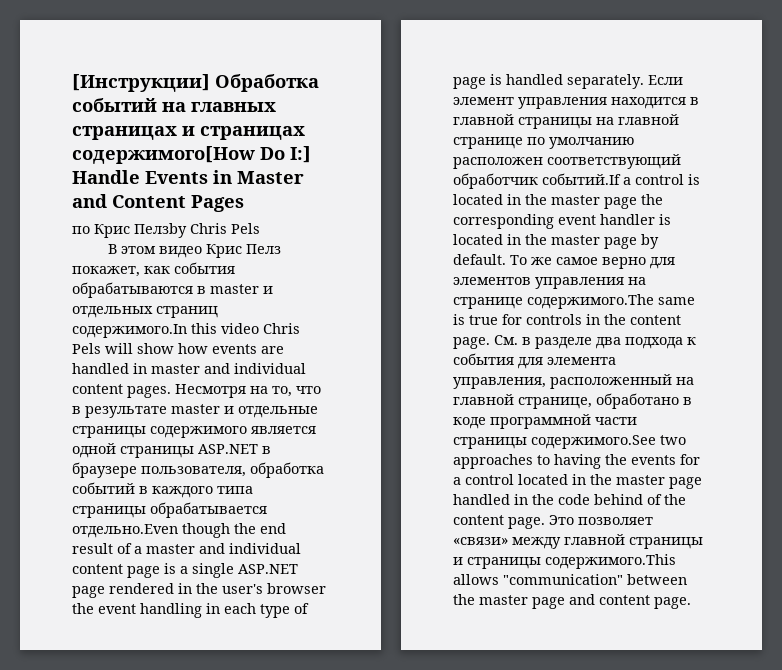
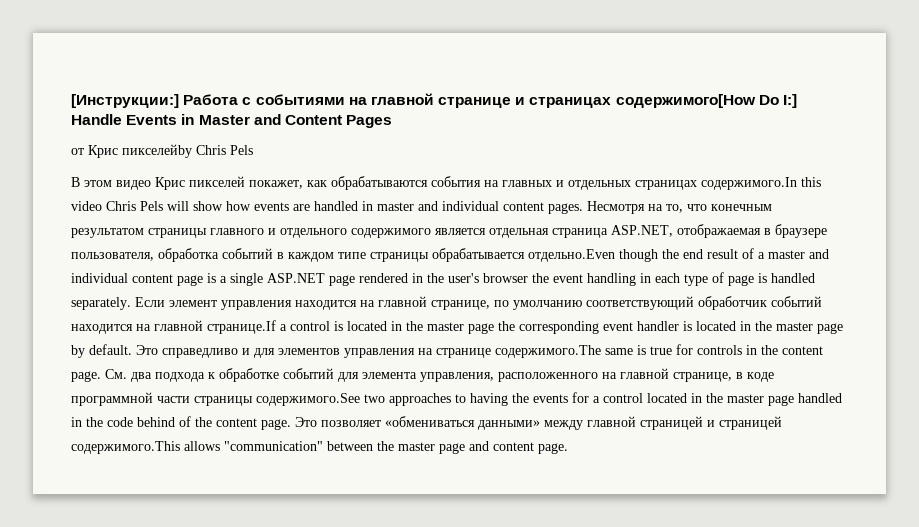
- [Инструкции] Обработка событий на главных страницах и страницах содержимого[How Do I:] Handle Events in Master and Content Pages
+ [Инструкции:] Работа с событиями на главной странице и страницах содержимого[How Do I:] Handle Events in Master and Content Pages
- по Крис Пелзby Chris Pels
+ от Крис пикселейby Chris Pels
- В этом видео Крис Пелз покажет, как события обрабатываются в master и отдельных страниц содержимого.In this video Chris Pels will show how events are handled in master and individual content pages.
+ В этом видео Крис пикселей покажет, как обрабатываются события на главных и отдельных страницах содержимого.In this video Chris Pels will show how events are handled in master and individual content pages.
- Несмотря на то, что в результате master и отдельные страницы содержимого является одной страницы ASP.NET в браузере пользователя, обработка событий в каждого типа страницы обрабатывается отдельно.Even though the end result of a master and individual content page is a single ASP.NET page rendered in the user's browser the event handling in each type of page is handled separately.
+ Несмотря на то, что конечным результатом страницы главного и отдельного содержимого является отдельная страница ASP.NET, отображаемая в браузере пользователя, обработка событий в каждом типе страницы обрабатывается отдельно.Even though the end result of a master and individual content page is a single ASP.NET page rendered in the user's browser the event handling in each type of page is handled separately.
- Если элемент управления находится в главной страницы на главной странице по умолчанию расположен соответствующий обработчик событий.If a control is located in the master page the corresponding event handler is located in the master page by default.
+ Если элемент управления находится на главной странице, по умолчанию соответствующий обработчик событий находится на главной странице.If a control is located in the master page the corresponding event handler is located in the master page by default.
- То же самое верно для элементов управления на странице содержимого.The same is true for controls in the content page.
+ Это справедливо и для элементов управления на странице содержимого.The same is true for controls in the content page.
- См. в разделе два подхода к события для элемента управления, расположенный на главной странице, обработано в коде программной части страницы содержимого.See two approaches to having the events for a control located in the master page handled in the code behind of the content page.
+ См. два подхода к обработке событий для элемента управления, расположенного на главной странице, в коде программной части страницы содержимого.See two approaches to having the events for a control located in the master page handled in the code behind of the content page.
- Это позволяет «связи» между главной страницы и страницы содержимого.This allows "communication" between the master page and content page.
+ Это позволяет «обмениваться данными» между главной страницей и страницей содержимого.This allows "communication" between the master page and content page.

